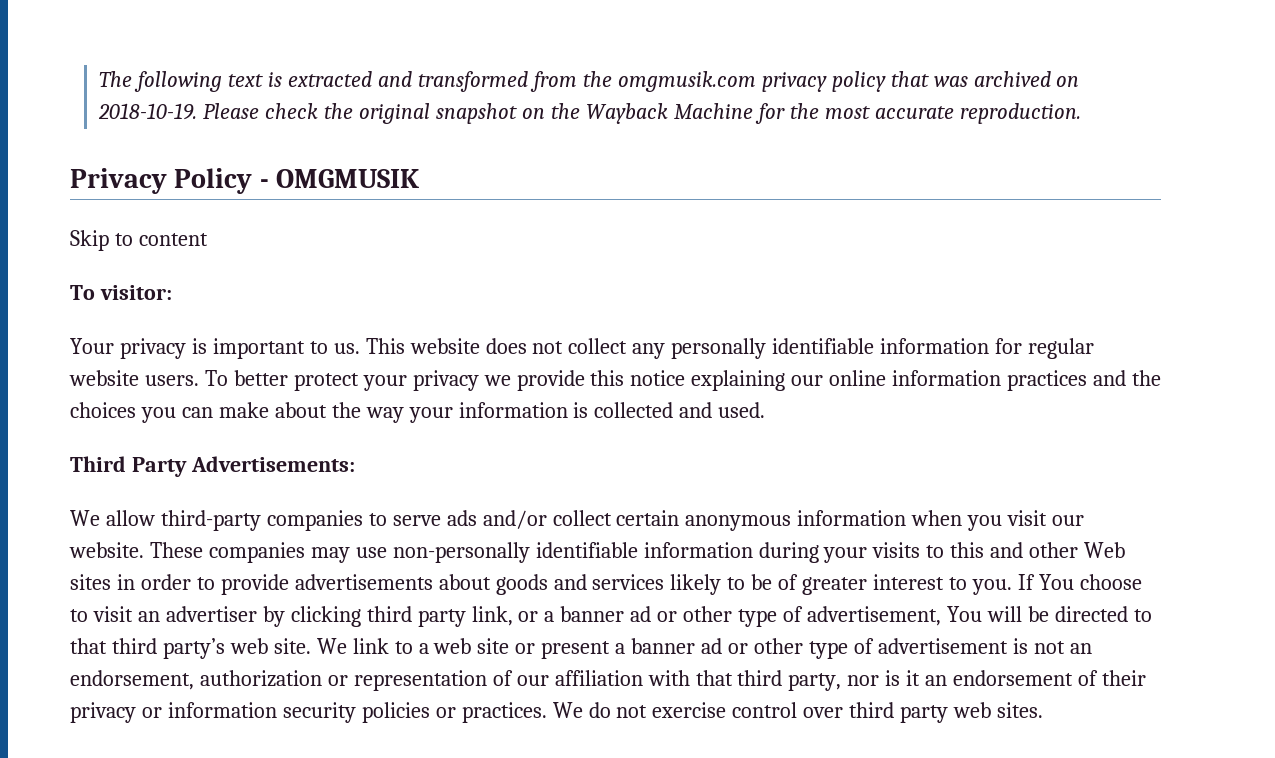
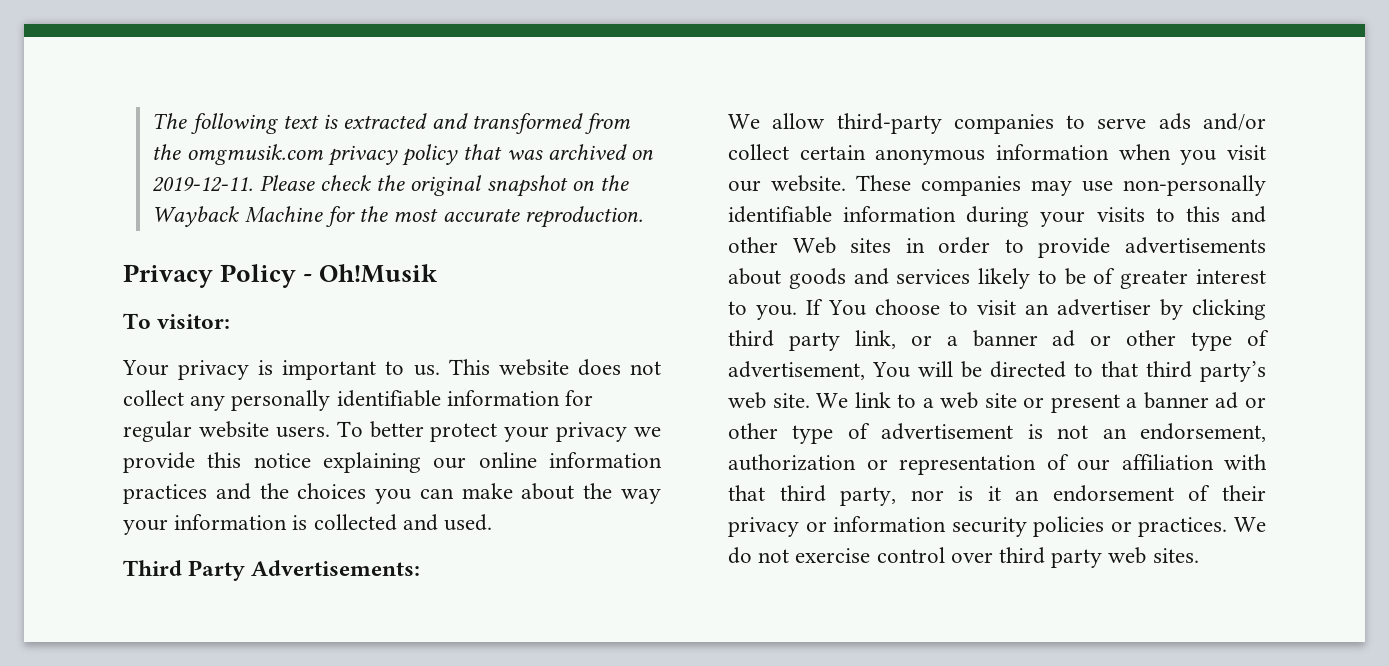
- The following text is extracted and transformed from the omgmusik.com privacy policy that was archived on 2018-10-19.
+ The following text is extracted and transformed from the omgmusik.com privacy policy that was archived on 2019-12-11.
- Privacy Policy - OMGMUSIK
- Skip to content
+ Privacy Policy - Oh!Musik

